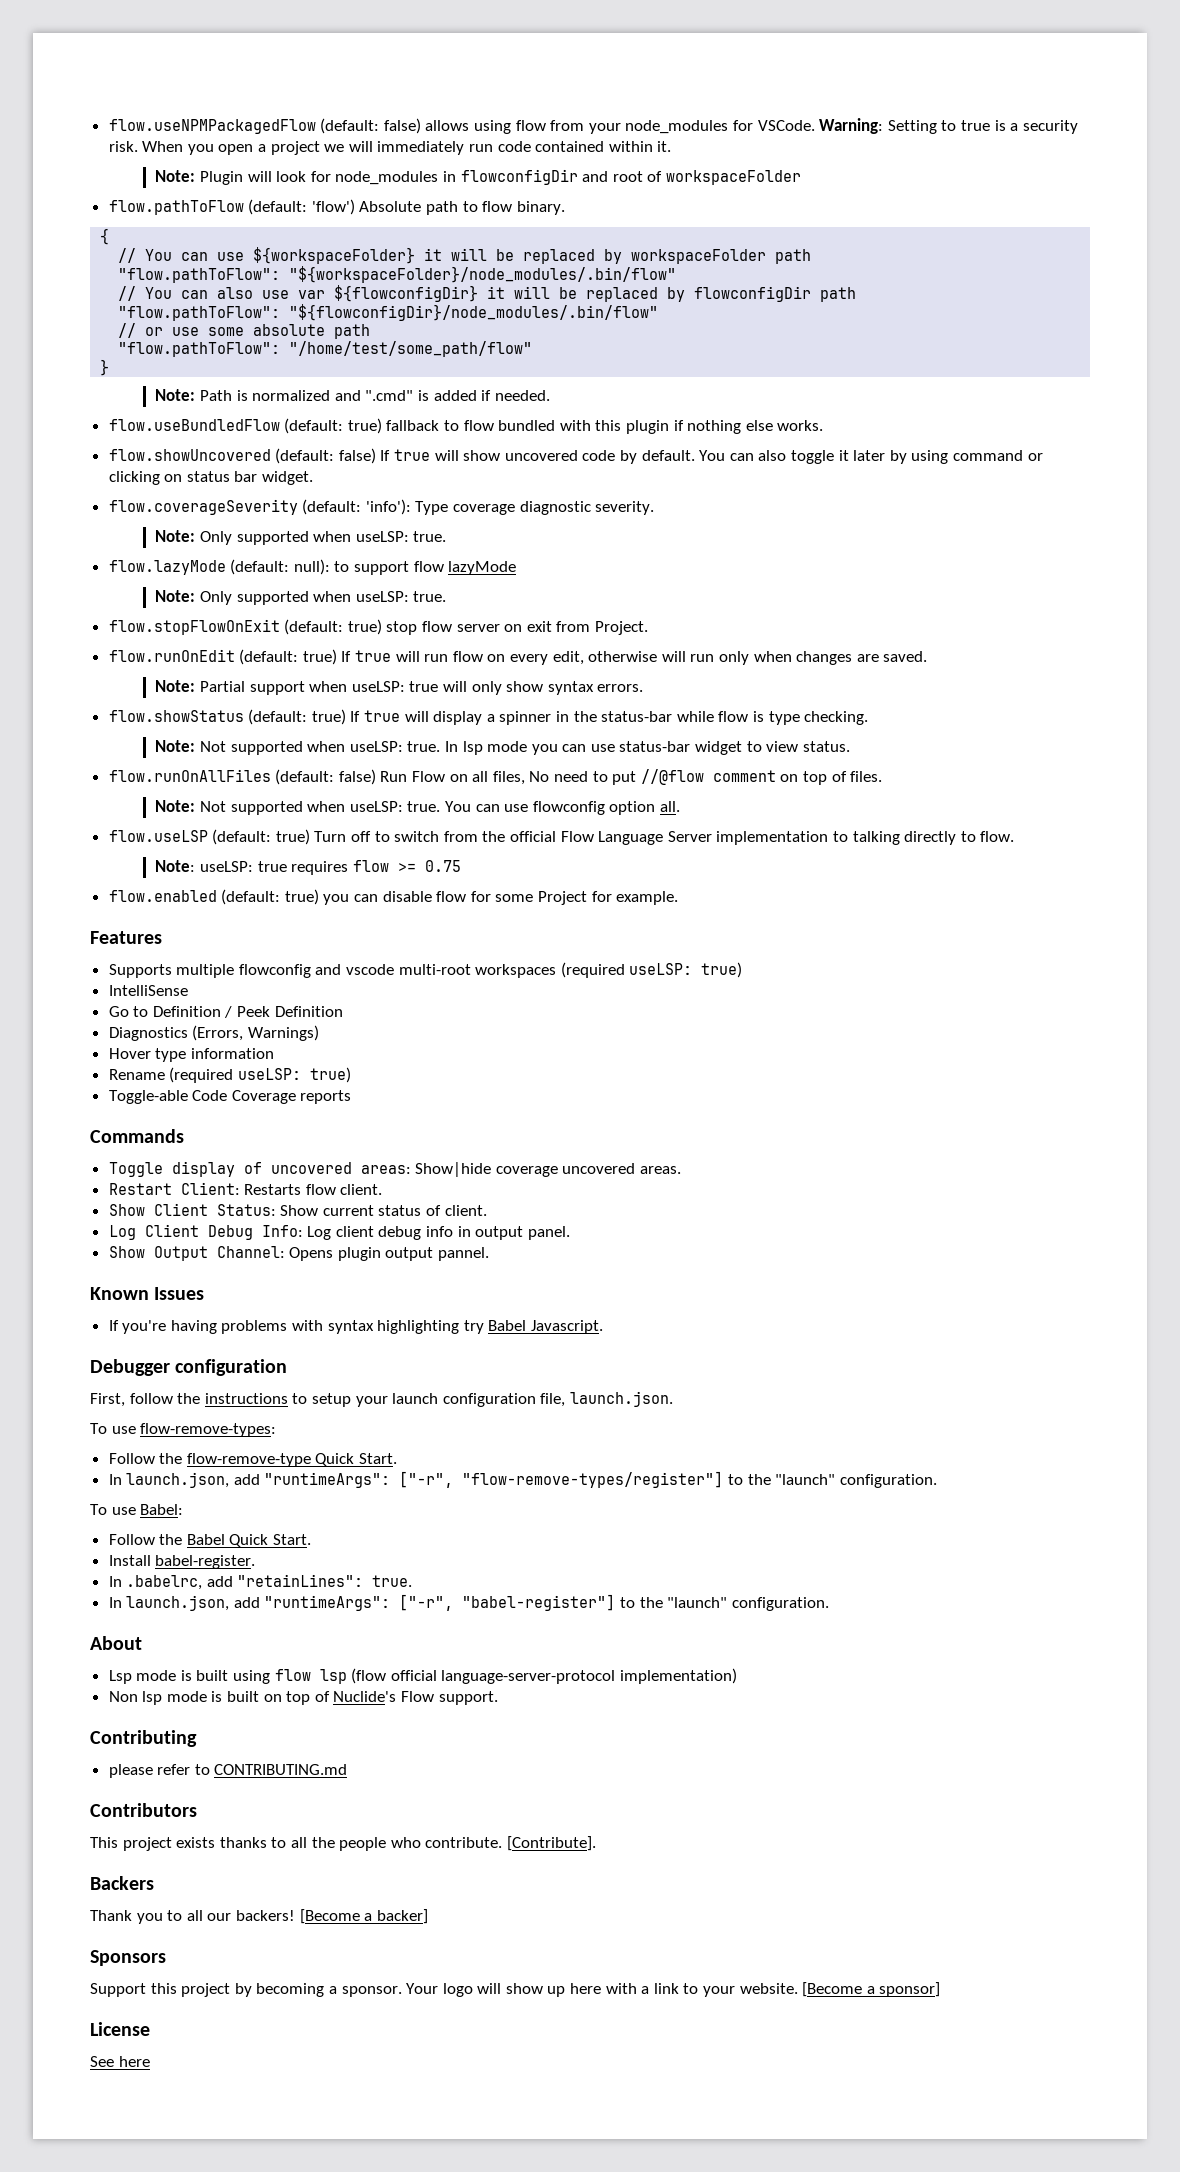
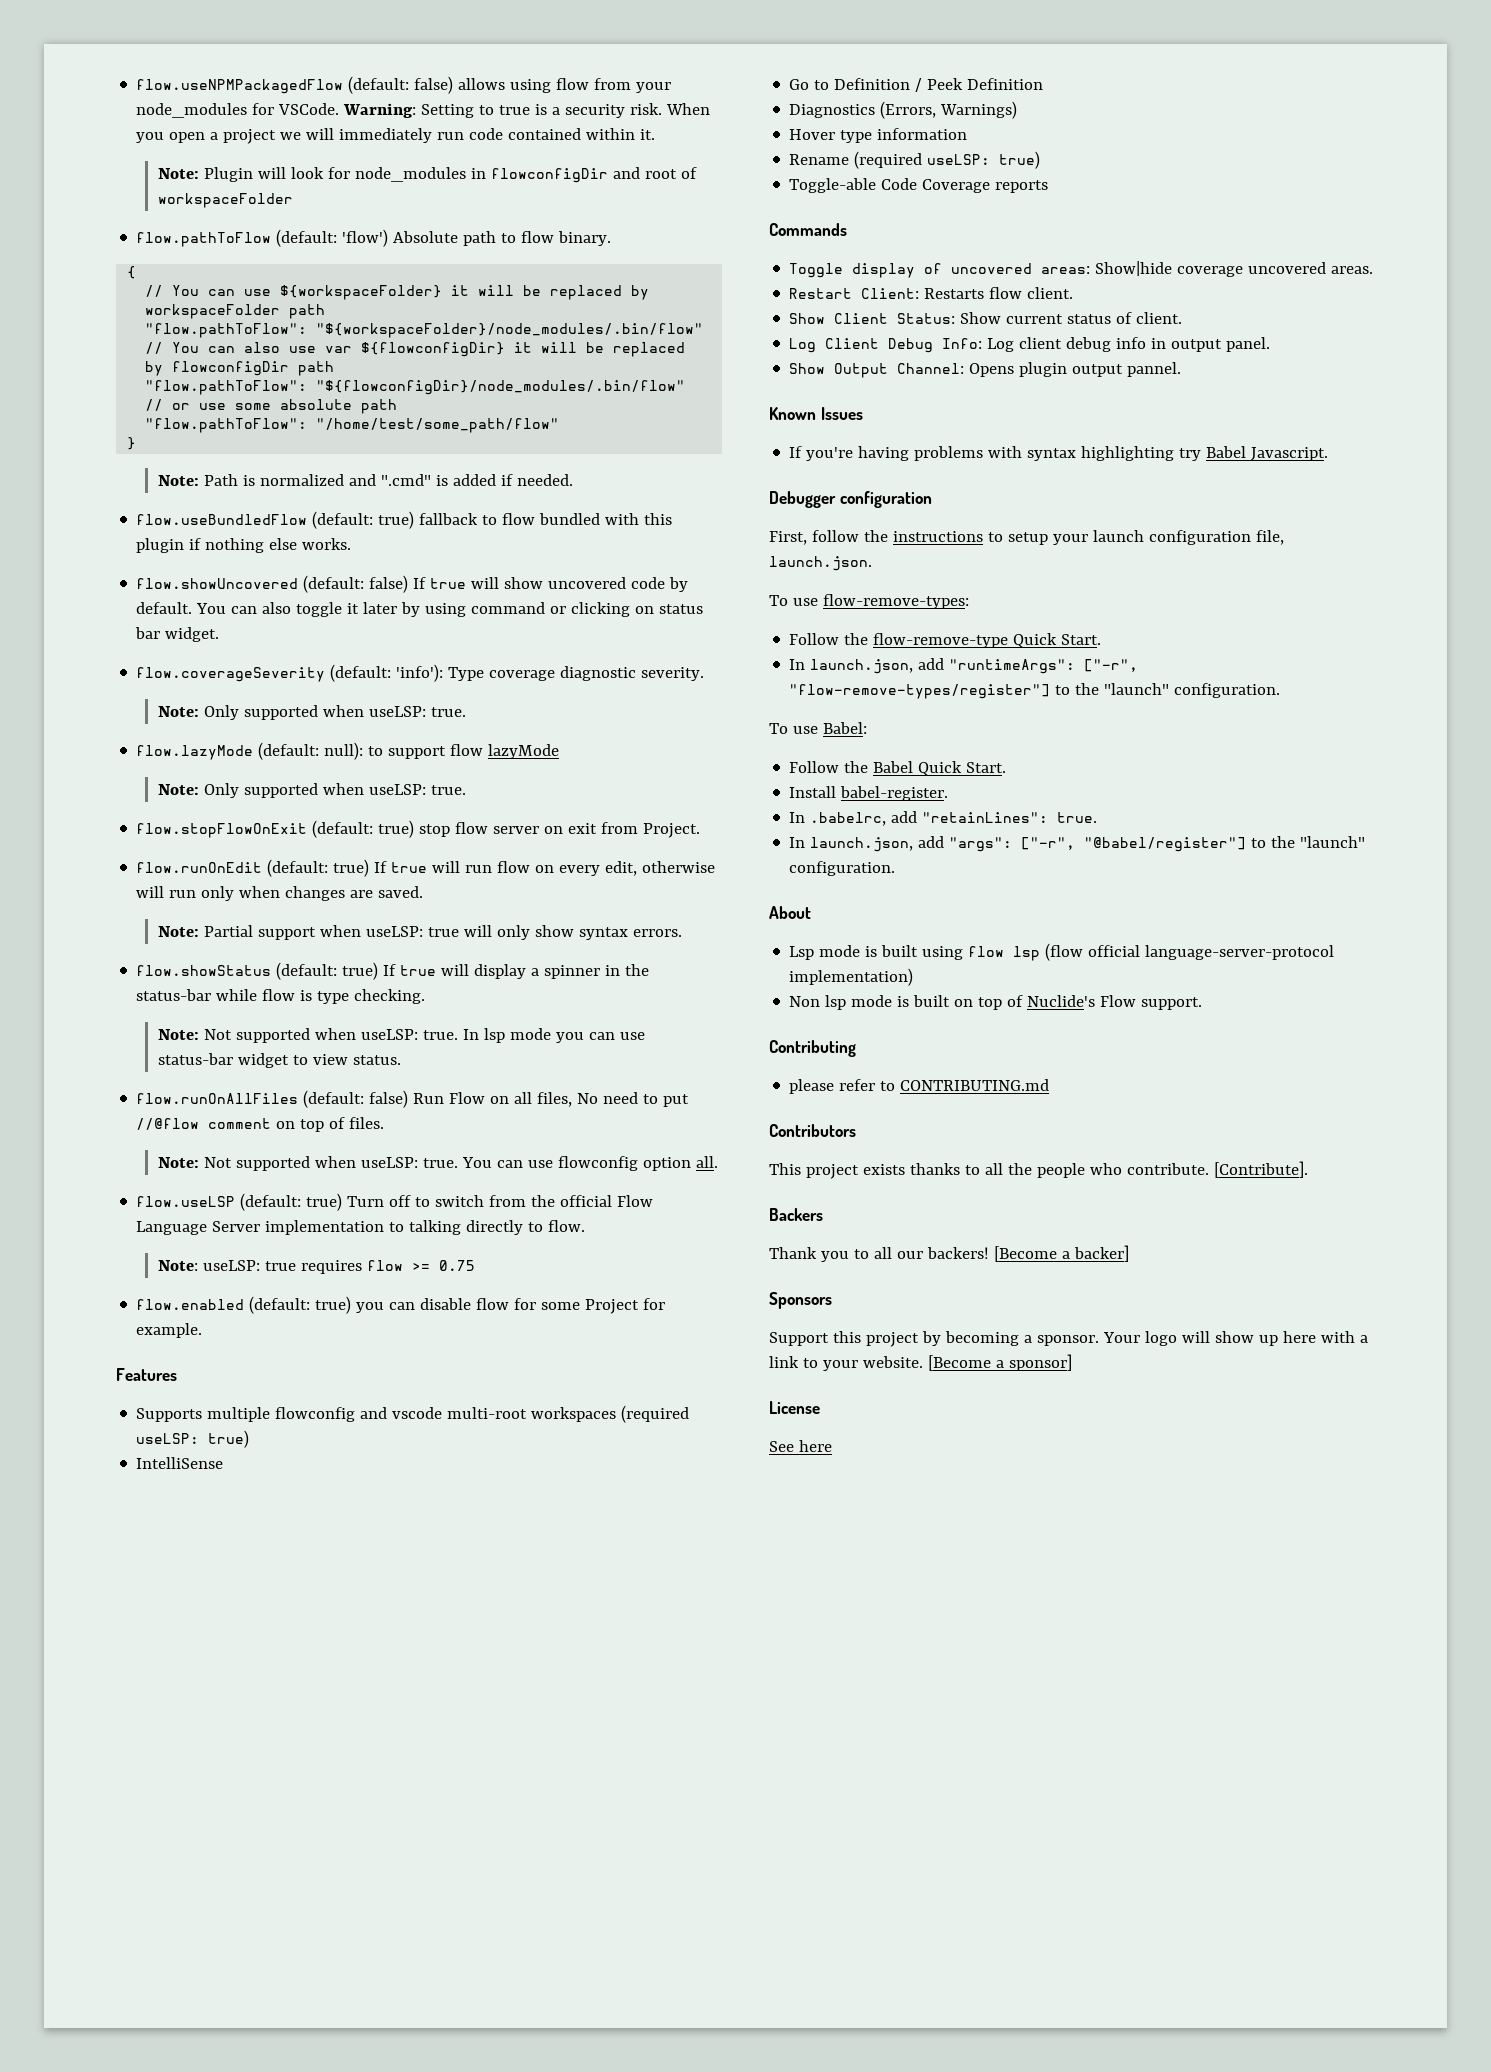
- In launch.json, add "runtimeArgs": ["-r", "babel-register"] to the "launch" configuration.
+ In launch.json, add "args": ["-r", "@babel/register"] to the "launch" configuration.

